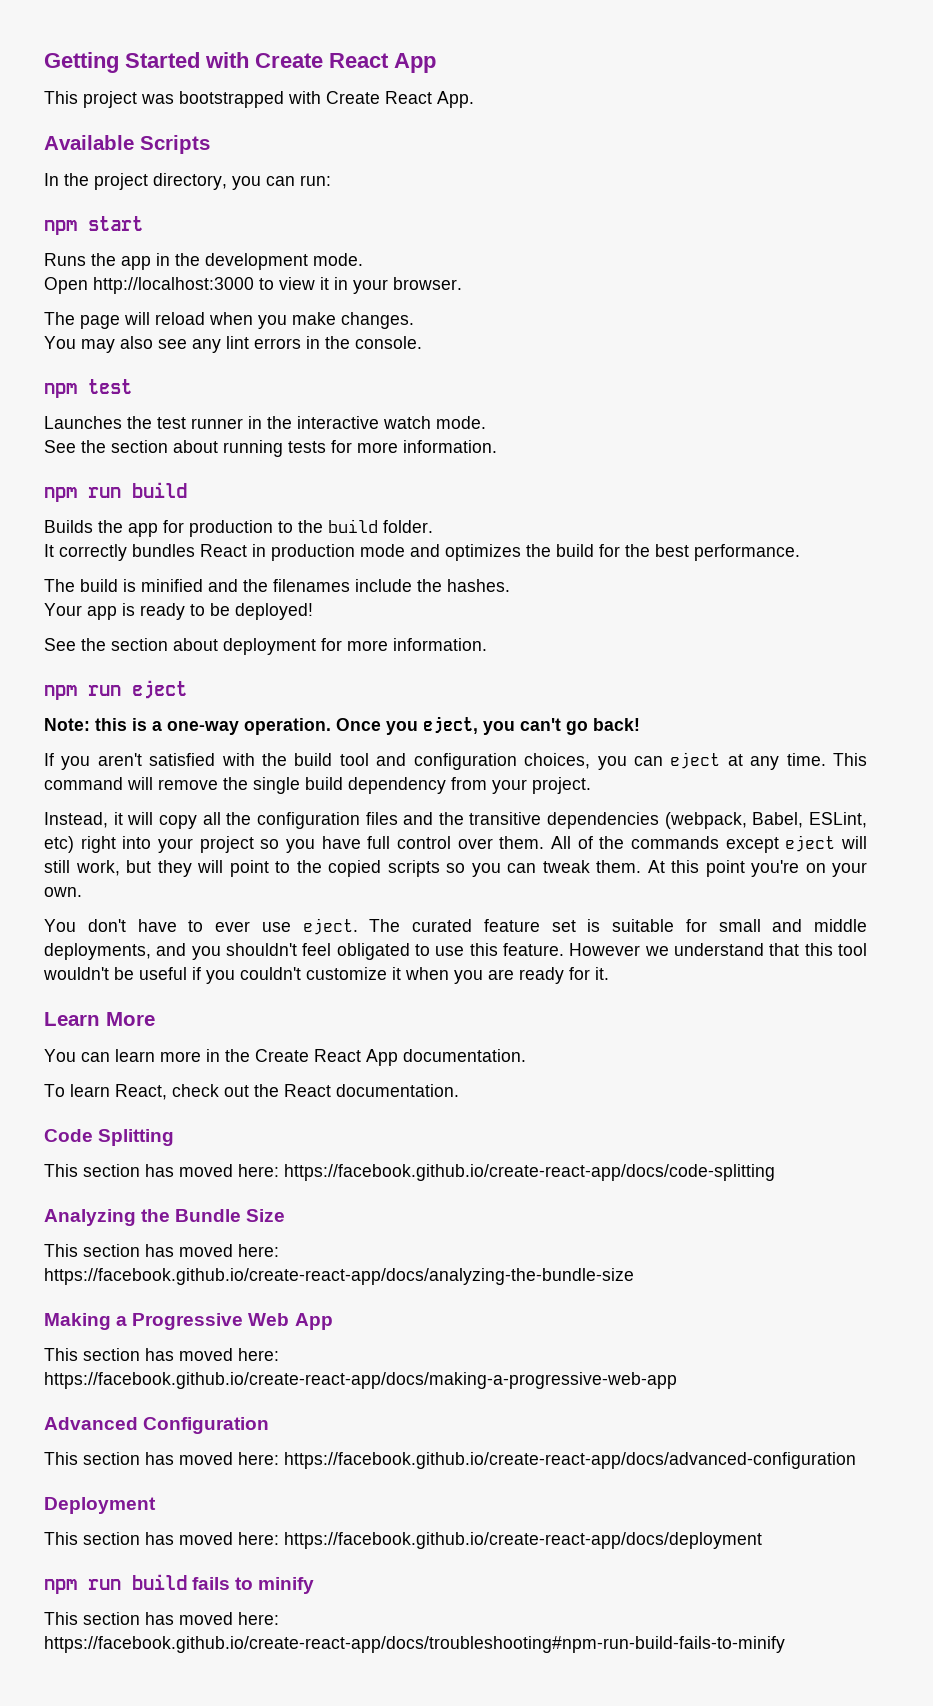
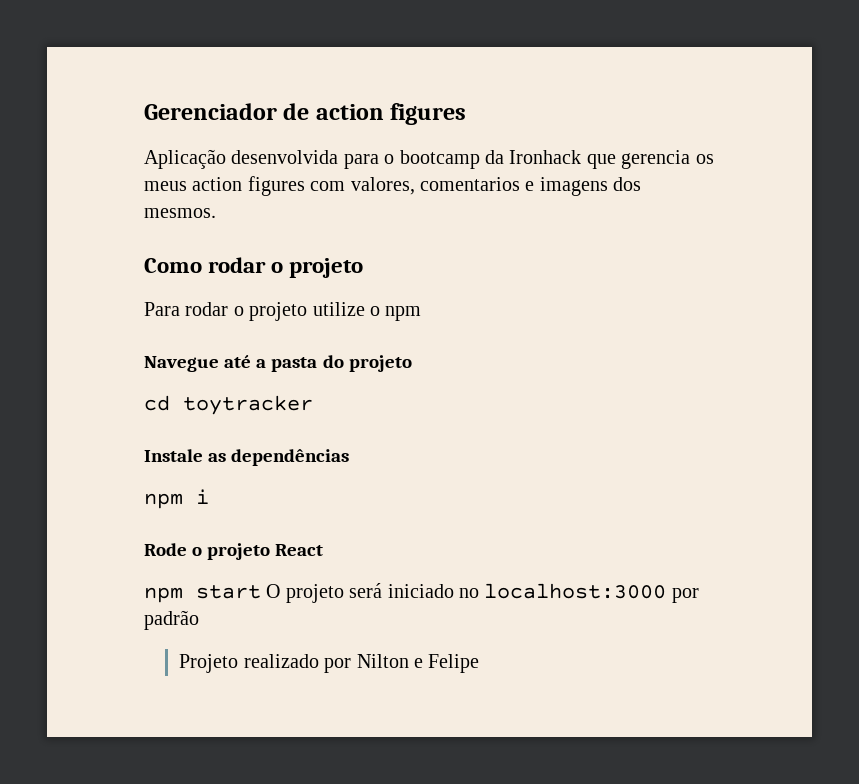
- Getting Started with Create React App
- This project was bootstrapped with Create React App.
- Available Scripts
- In the project directory, you can run:
- npm start
- Runs the app in the development mode.
- Open http://localhost:3000 to view it in your browser.
- The page will reload when you make changes.
- You may also see any lint errors in the console.
- npm test
- Launches the test runner in the interactive watch mode.
- See the section about running tests for more information.
- npm run build
- Builds the app for production to the build folder.
- It correctly bundles React in production mode and optimizes the build for the best performance.
- The build is minified and the filenames include the hashes.
- Your app is ready to be deployed!
- See the section about deployment for more information.
- npm run eject
- Note: this is a one-way operation. Once you eject, you can't go back!
- If you aren't satisfied with the build tool and configuration choices, you can eject at any time. This command will remove the single build dependency from your project.
- Instead, it will copy all the configuration files and the transitive dependencies (webpack, Babel, ESLint, etc) right into your project so you have full control over them. All of the commands except eject will still work, but they will point to the copied scripts so you can tweak them. At this point you're on your own.
- You don't have to ever use eject. The curated feature set is suitable for small and middle deployments, and you shouldn't feel obligated to use this feature. However we understand that this tool wouldn't be useful if you couldn't customize it when you are ready for it.
- Learn More
- You can learn more in the Create React App documentation.
- To learn React, check out the React documentation.
- Code Splitting
- This section has moved here: https://facebook.github.io/create-react-app/docs/code-splitting
- Analyzing the Bundle Size
- This section has moved here: https://facebook.github.io/create-react-app/docs/analyzing-the-bundle-size
- Making a Progressive Web App
- This section has moved here: https://facebook.github.io/create-react-app/docs/making-a-progressive-web-app
- Advanced Configuration
- This section has moved here: https://facebook.github.io/create-react-app/docs/advanced-configuration
- Deployment
- This section has moved here: https://facebook.github.io/create-react-app/docs/deployment
- npm run build fails to minify
- This section has moved here: https://facebook.github.io/create-react-app/docs/troubleshooting#npm-run-build-fails-to-minify
+ Gerenciador de action figures
+ Aplicação desenvolvida para o bootcamp da Ironhack que gerencia os meus action figures com valores, comentarios e imagens dos mesmos.
+ Como rodar o projeto
+ Para rodar o projeto utilize o npm
+ Navegue até a pasta do projeto
+ cd toytracker
+ Instale as dependências
+ npm i
+ Rode o projeto React
+ npm start O projeto será iniciado no localhost:3000 por padrão
+ Projeto realizado por Nilton e Felipe

